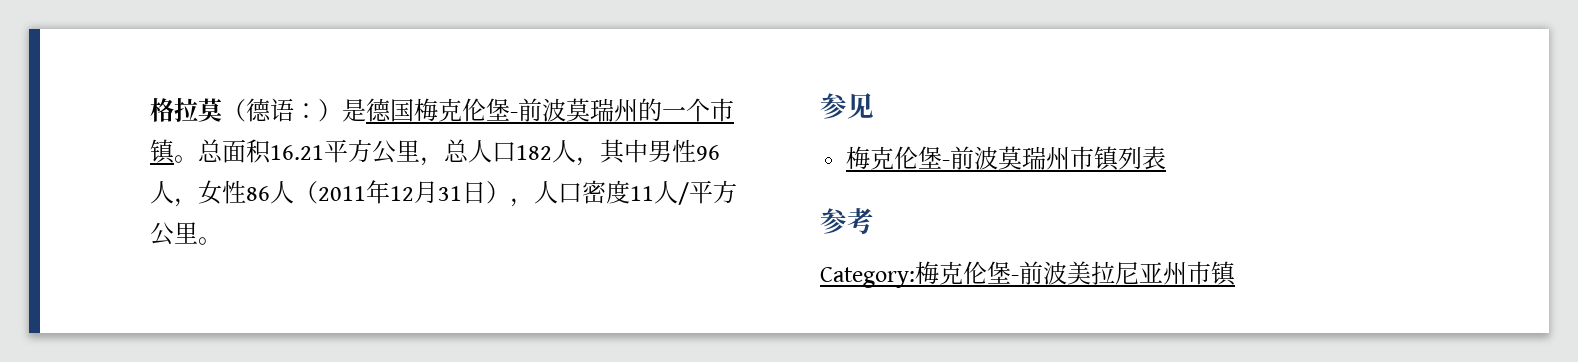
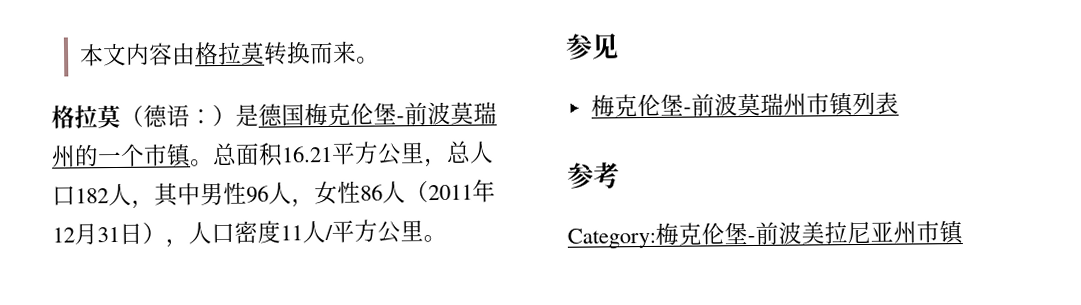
+ 本文内容由格拉莫转换而来。

